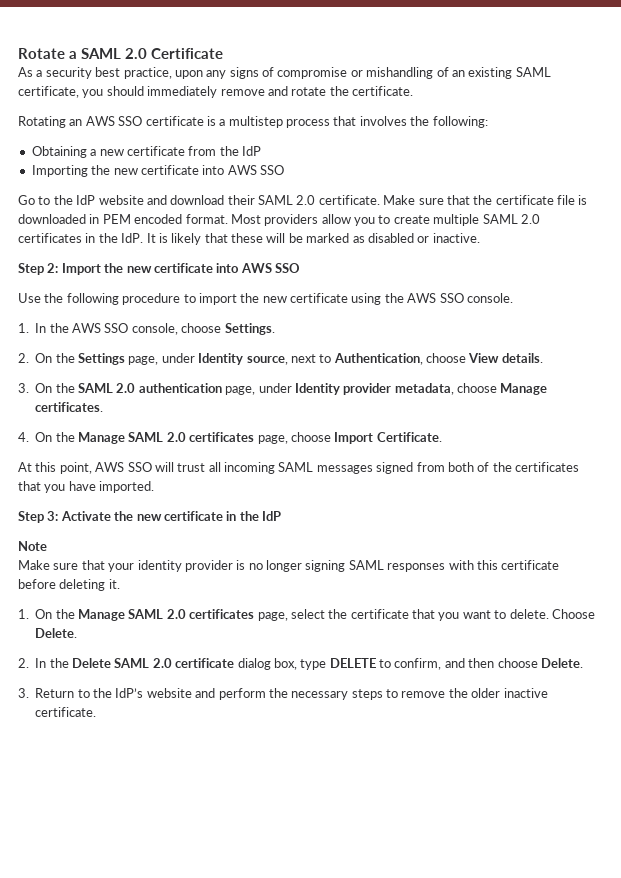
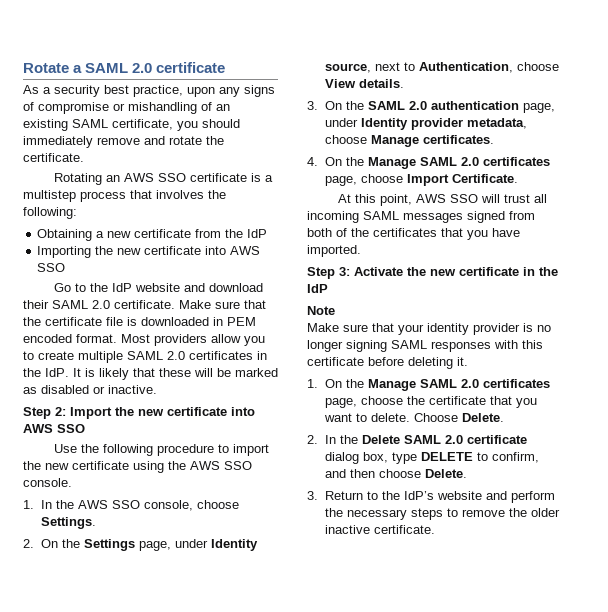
- Rotate a SAML 2.0 Certificate
+ Rotate a SAML 2.0 certificate
- 1. On the Manage SAML 2.0 certificates page, select the certificate that you want to delete.
+ 1. On the Manage SAML 2.0 certificates page, choose the certificate that you want to delete.

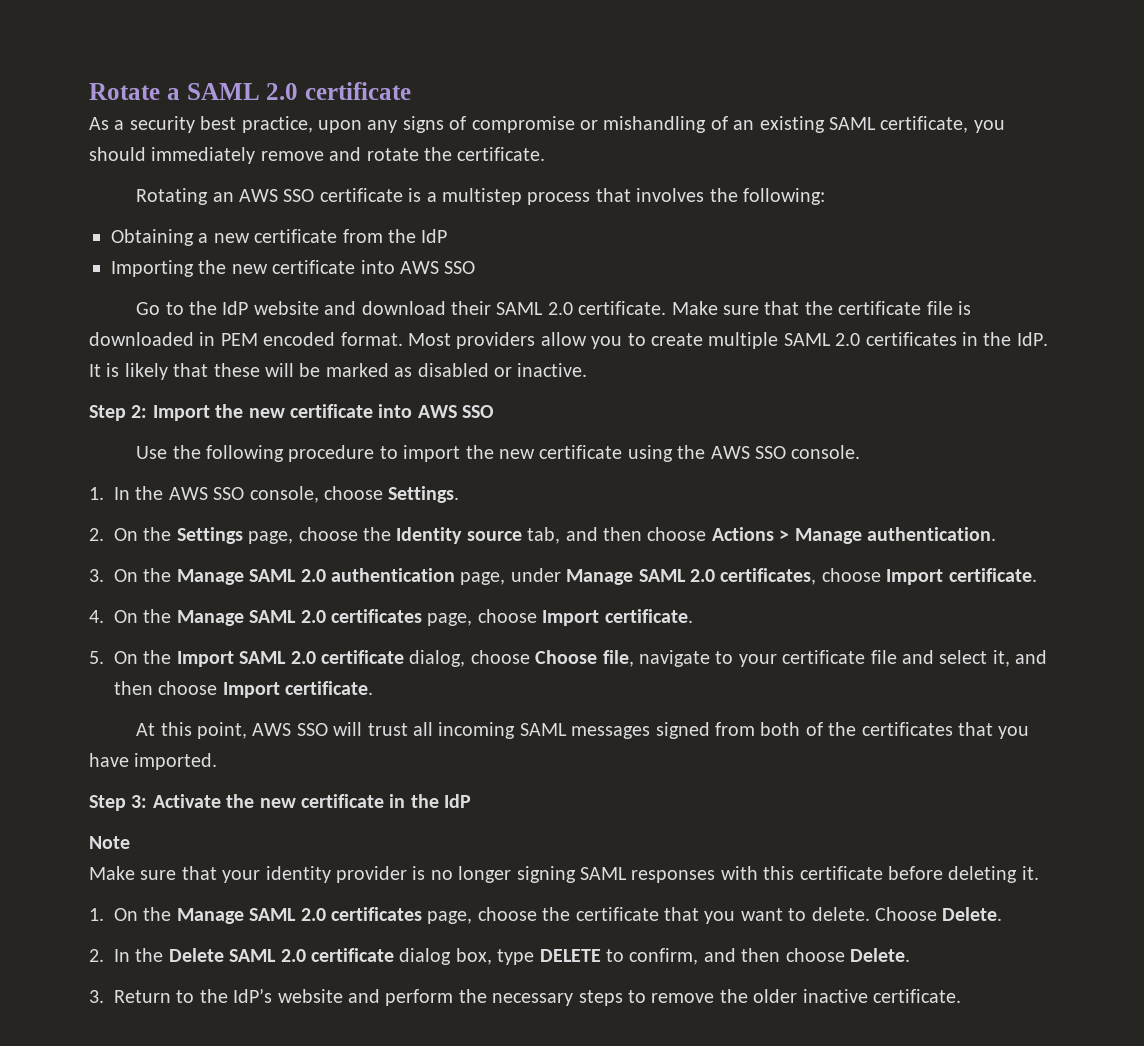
- 2. On the Settings page, under Identity source, next to Authentication, choose View details.
+ 2. On the Settings page, choose the Identity source tab, and then choose Actions > Manage authentication.
- 3. On the SAML 2.0 authentication page, under Identity provider metadata, choose Manage certificates.
+ 3. On the Manage SAML 2.0 authentication page, under Manage SAML 2.0 certificates, choose Import certificate.
- 4. On the Manage SAML 2.0 certificates page, choose Import Certificate.
+ 4. On the Manage SAML 2.0 certificates page, choose Import certificate.
+ 5. On the Import SAML 2.0 certificate dialog, choose Choose file, navigate to your certificate file and select it, and then choose Import certificate.

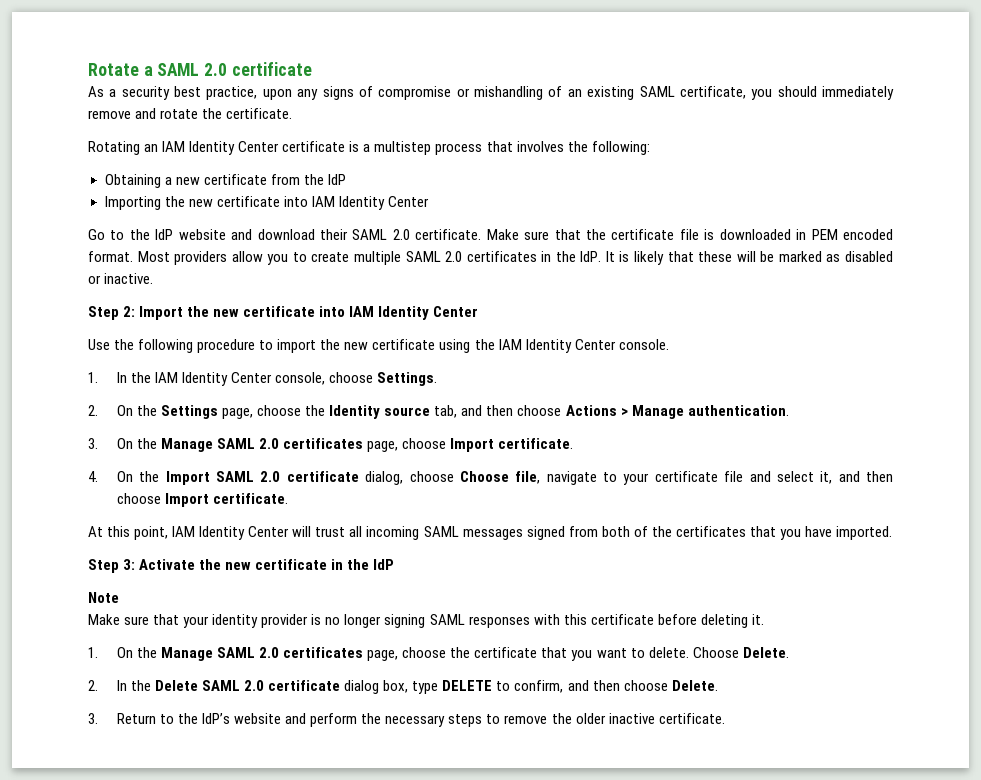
- Rotating an AWS SSO certificate is a multistep process that involves the following:
+ Rotating an IAM Identity Center certificate is a multistep process that involves the following:
- Importing the new certificate into AWS SSO
+ Importing the new certificate into IAM Identity Center
- Step 2: Import the new certificate into AWS SSO
+ Step 2: Import the new certificate into IAM Identity Center
- Use the following procedure to import the new certificate using the AWS SSO console.
+ Use the following procedure to import the new certificate using the IAM Identity Center console.
- 1. In the AWS SSO console, choose Settings.
+ 1. In the IAM Identity Center console, choose Settings.
- 3. On the Manage SAML 2.0 authentication page, under Manage SAML 2.0 certificates, choose Import certificate.
- 4. On the Manage SAML 2.0 certificates page, choose Import certificate.
+ 3. On the Manage SAML 2.0 certificates page, choose Import certificate.
- 5. On the Import SAML 2.0 certificate dialog, choose Choose file, navigate to your certificate file and select it, and then choose Import certificate.
+ 4. On the Import SAML 2.0 certificate dialog, choose Choose file, navigate to your certificate file and select it, and then choose Import certificate.
- At this point, AWS SSO will trust all incoming SAML messages signed from both of the certificates that you have imported.
+ At this point, IAM Identity Center will trust all incoming SAML messages signed from both of the certificates that you have imported.

